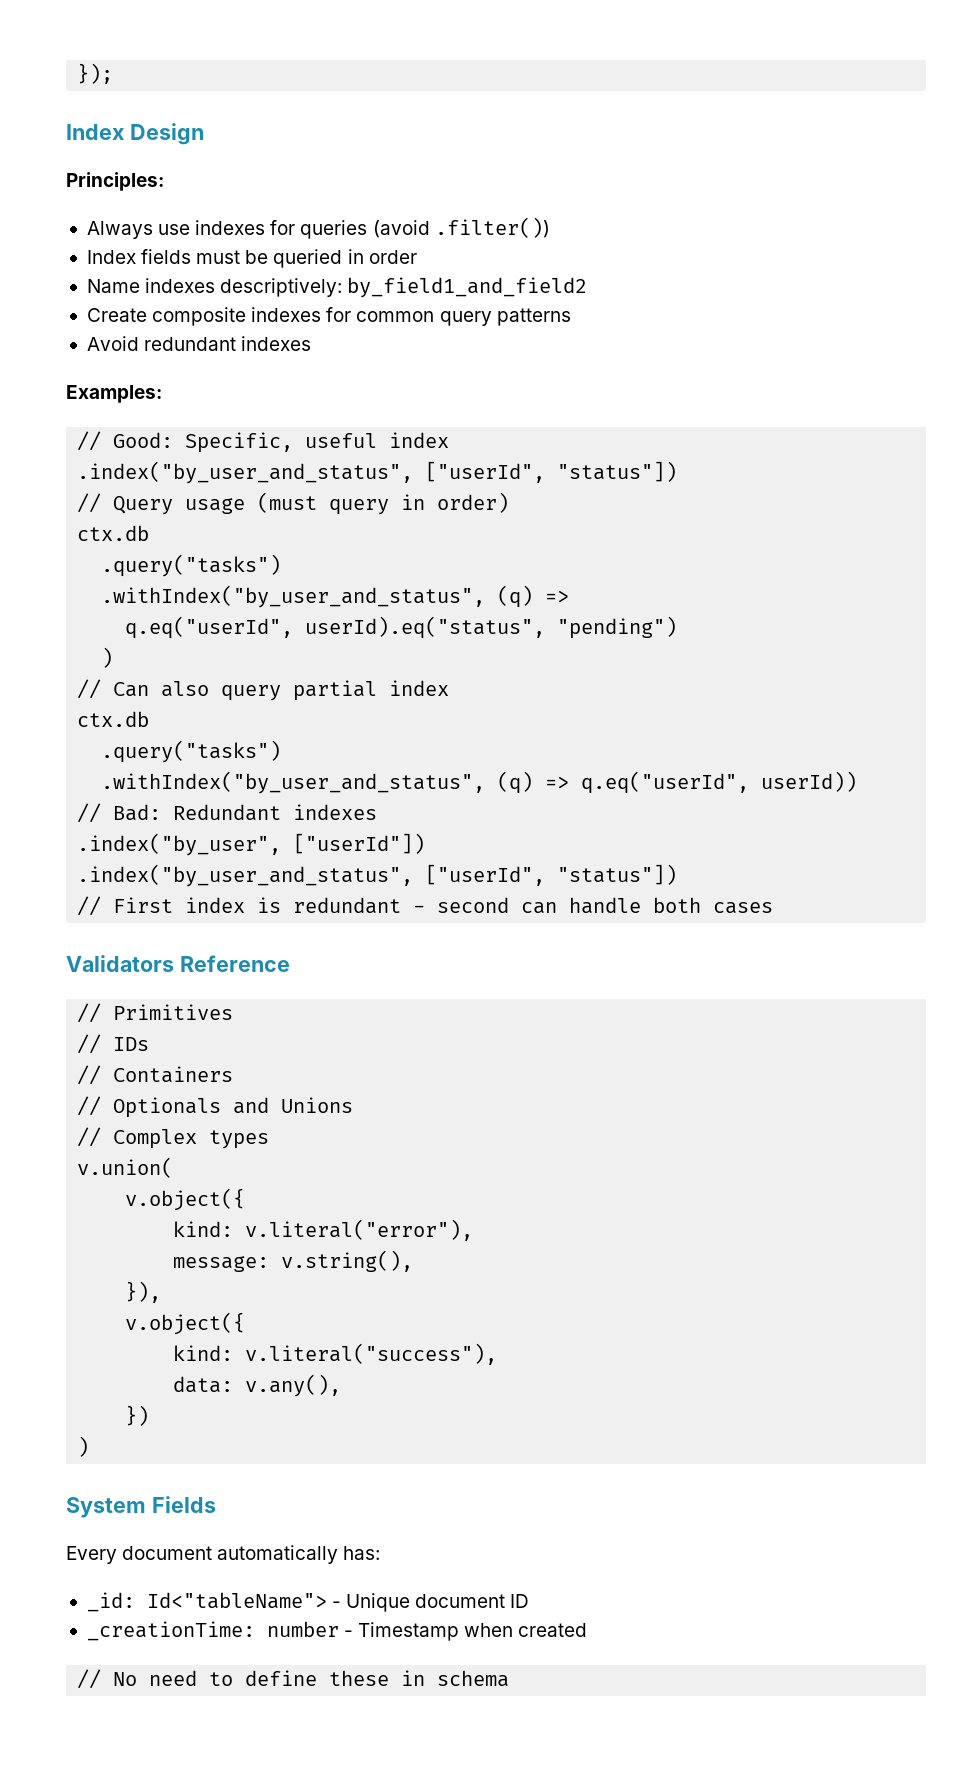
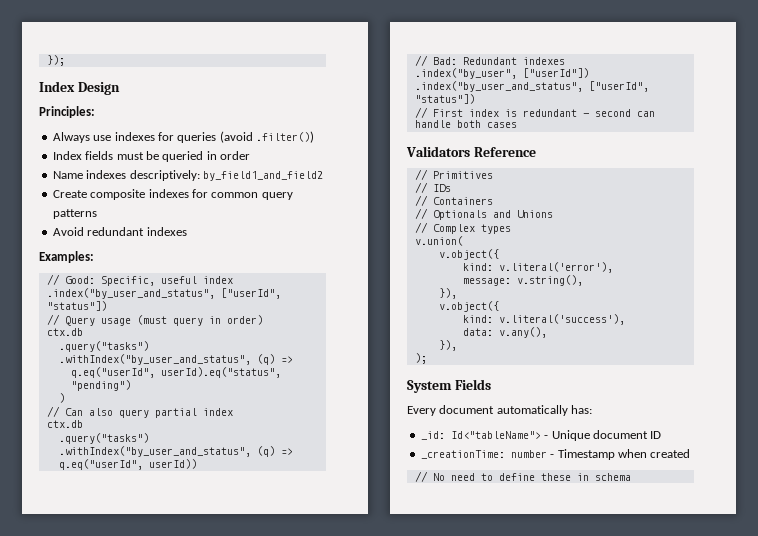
- kind: v.literal("error"),
+ kind: v.literal('error'),
- kind: v.literal("success"),
+ kind: v.literal('success'),
  data: v.any(),
- })
- )
+ }),
+ );

